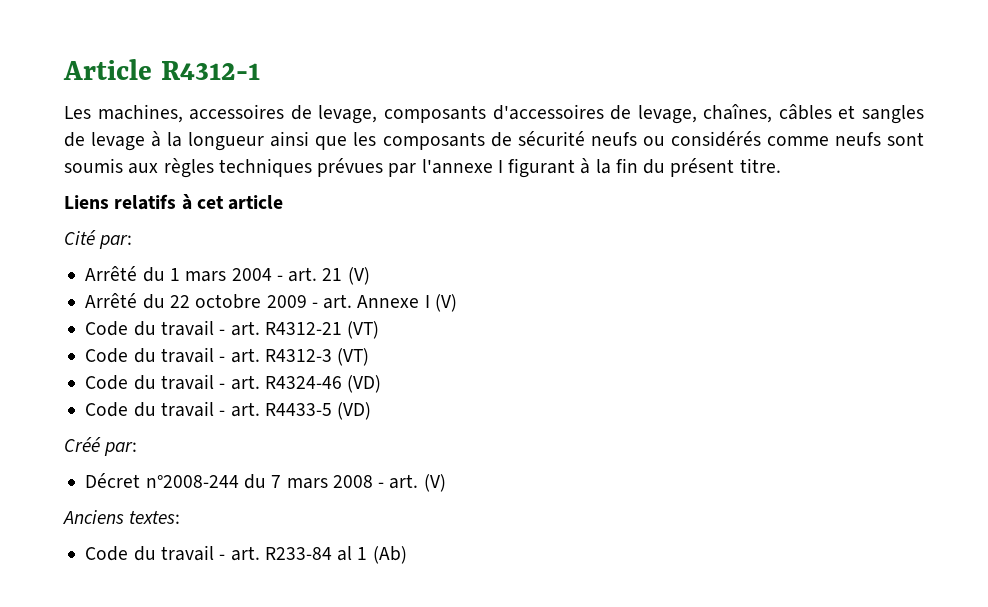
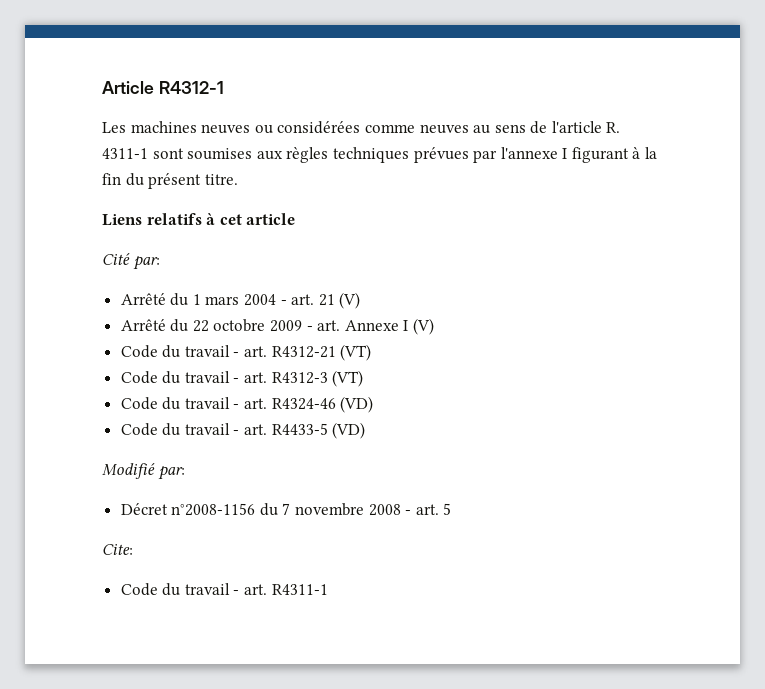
- Les machines, accessoires de levage, composants d'accessoires de levage, chaînes, câbles et sangles de levage à la longueur ainsi que les composants de sécurité neufs ou considérés comme neufs sont soumis aux règles techniques prévues par l'annexe I figurant à la fin du présent titre.
+ Les machines neuves ou considérées comme neuves au sens de l'article R. 4311-1 sont soumises aux règles techniques prévues par l'annexe I figurant à la fin du présent titre.
- Créé par:
+ Modifié par:
- Décret n°2008-244 du 7 mars 2008 - art. (V)
- Anciens textes:
- Code du travail - art. R233-84 al 1 (Ab)
+ Décret n°2008-1156 du 7 novembre 2008 - art. 5
+ Cite:
+ Code du travail - art. R4311-1

